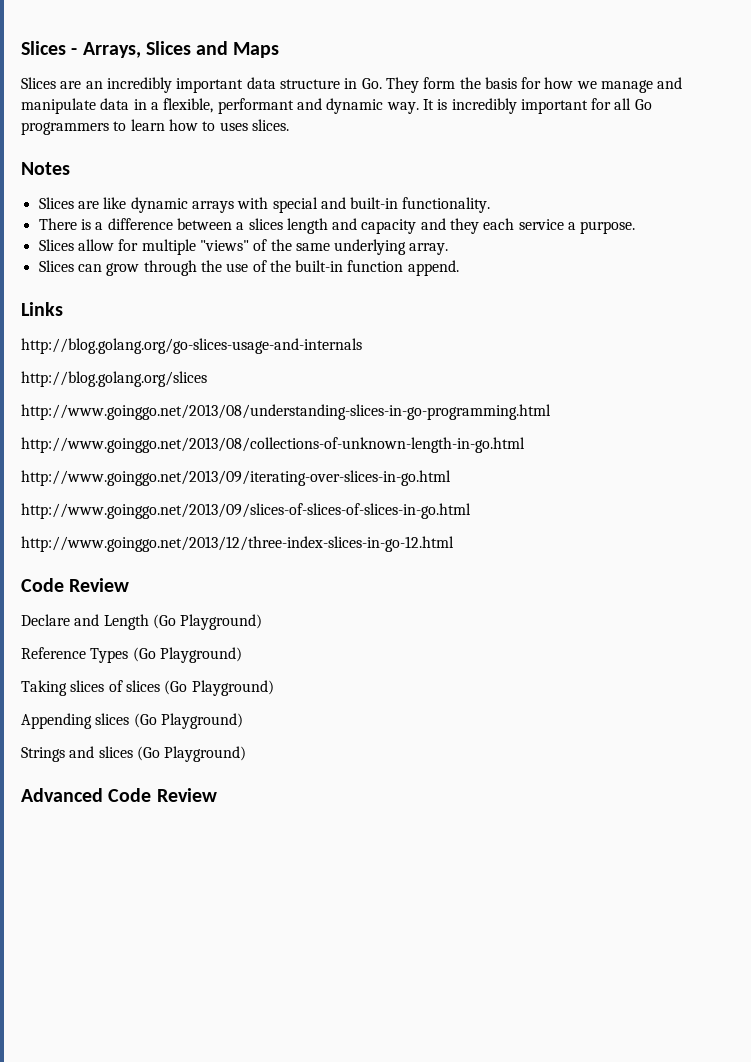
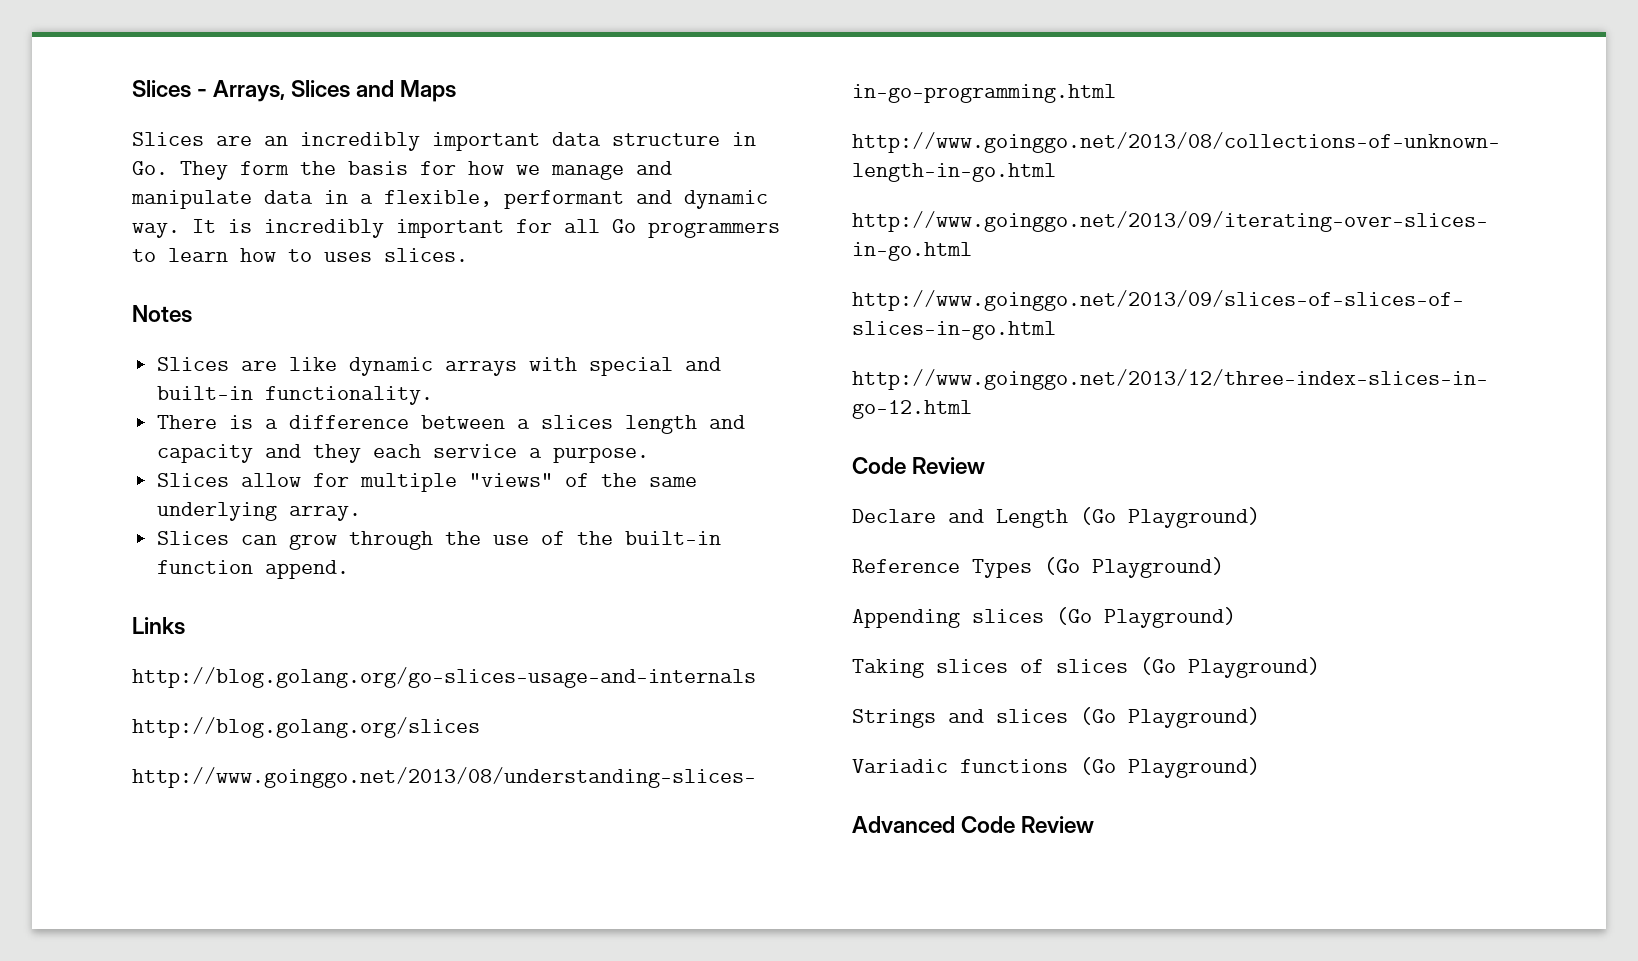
+ Appending slices (Go Playground)
  Taking slices of slices (Go Playground)
- Appending slices (Go Playground)
+ Variadic functions (Go Playground)

